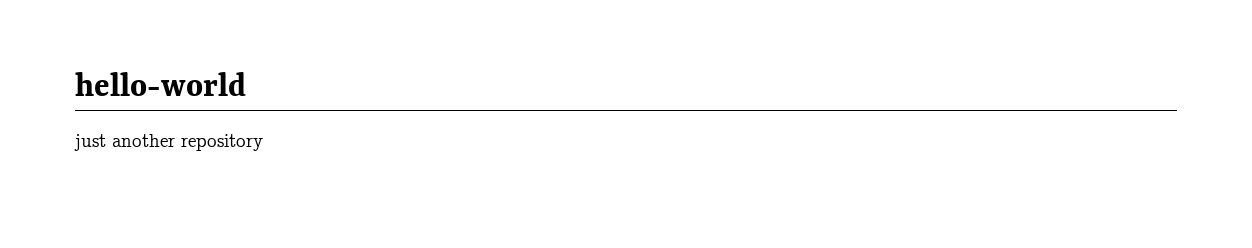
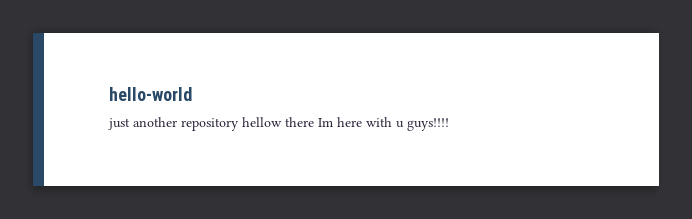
- just another repository
+ just another repository hellow there Im here with u guys!!!!

